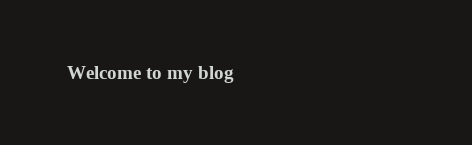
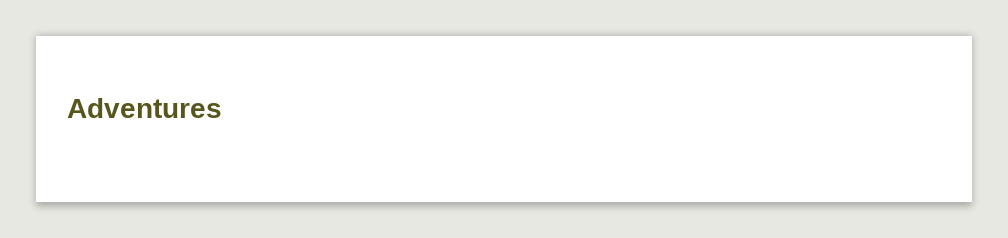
- Welcome to my blog
+ Adventures

